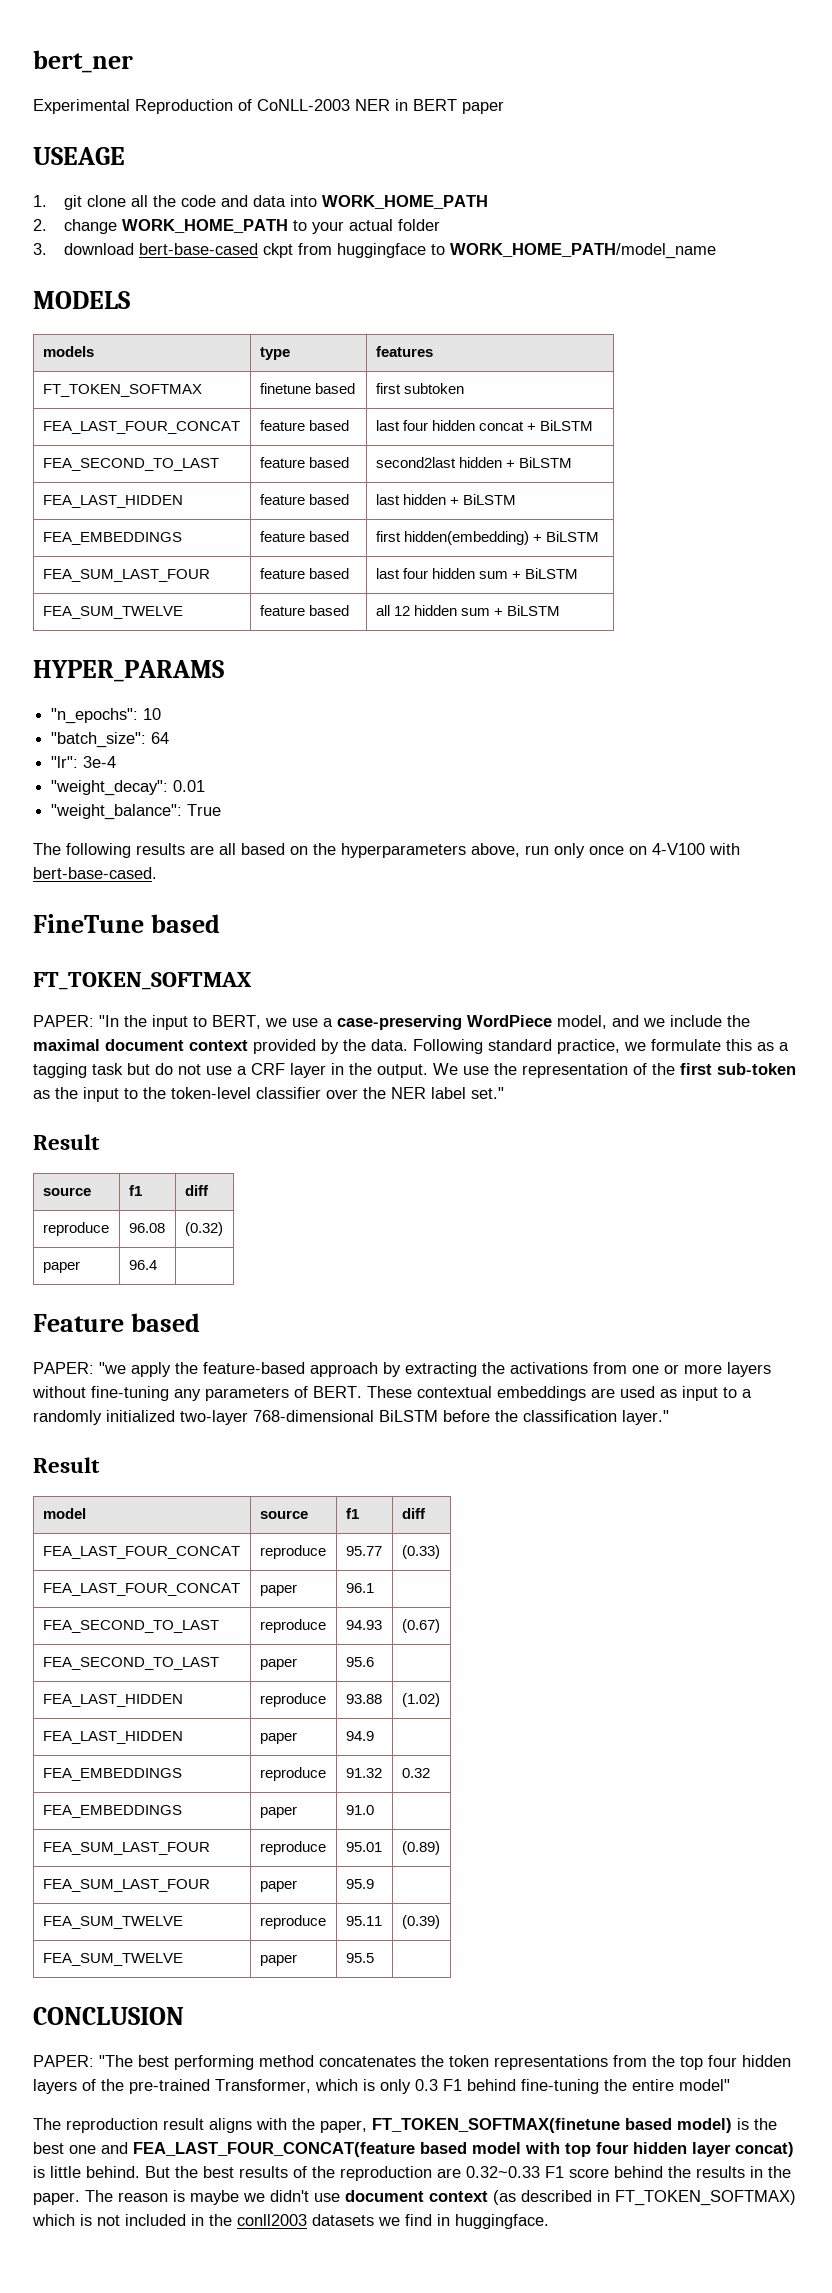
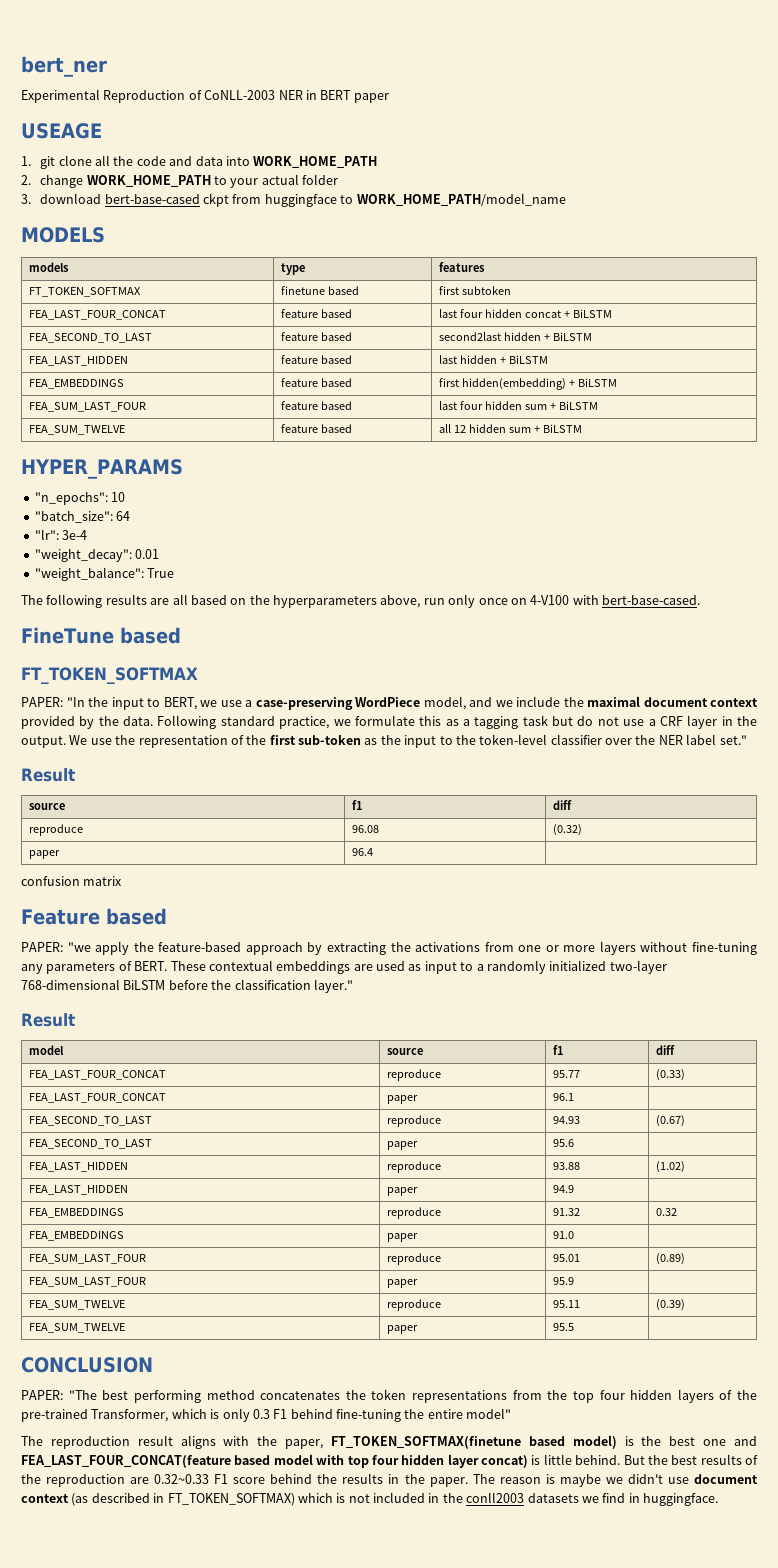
+ confusion matrix

